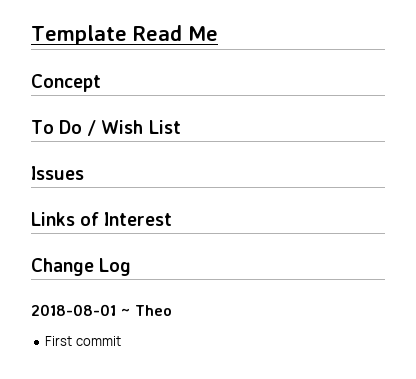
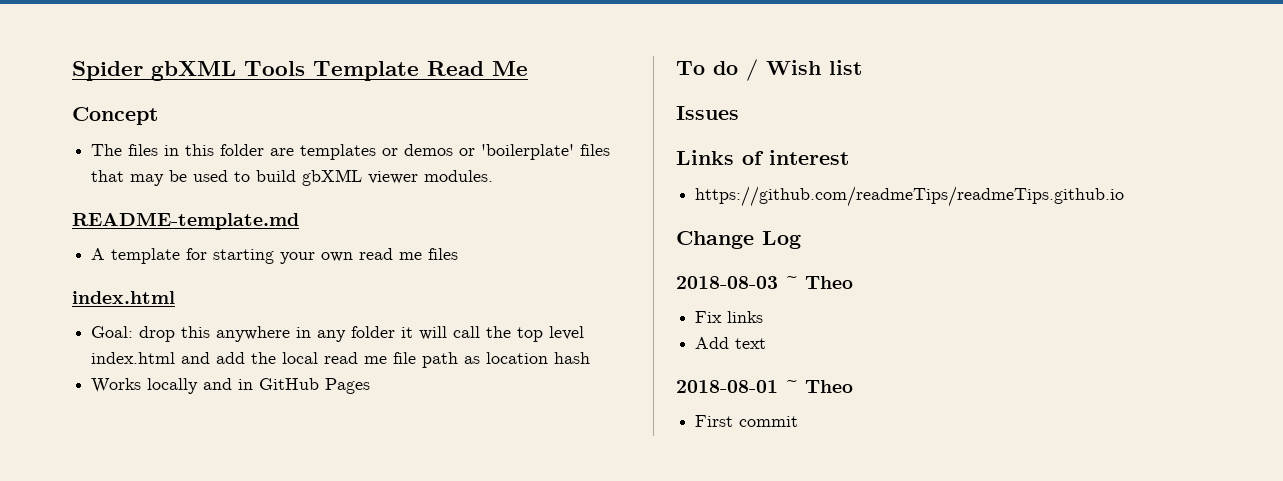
- Template Read Me
+ Spider gbXML Tools Template Read Me
+ The files in this folder are templates or demos or 'boilerplate' files that may be used to build gbXML viewer modules.
+ README-template.md
+ A template for starting your own read me files
+ index.html
+ Goal: drop this anywhere in any folder it will call the top level index.html and add the local read me file path as location hash
+ Works locally and in GitHub Pages
- To Do / Wish List
+ To do / Wish list
- Links of Interest
+ Links of interest
+ https://github.com/readmeTips/readmeTips.github.io
+ 2018-08-03 ~ Theo
+ Fix links
+ Add text

